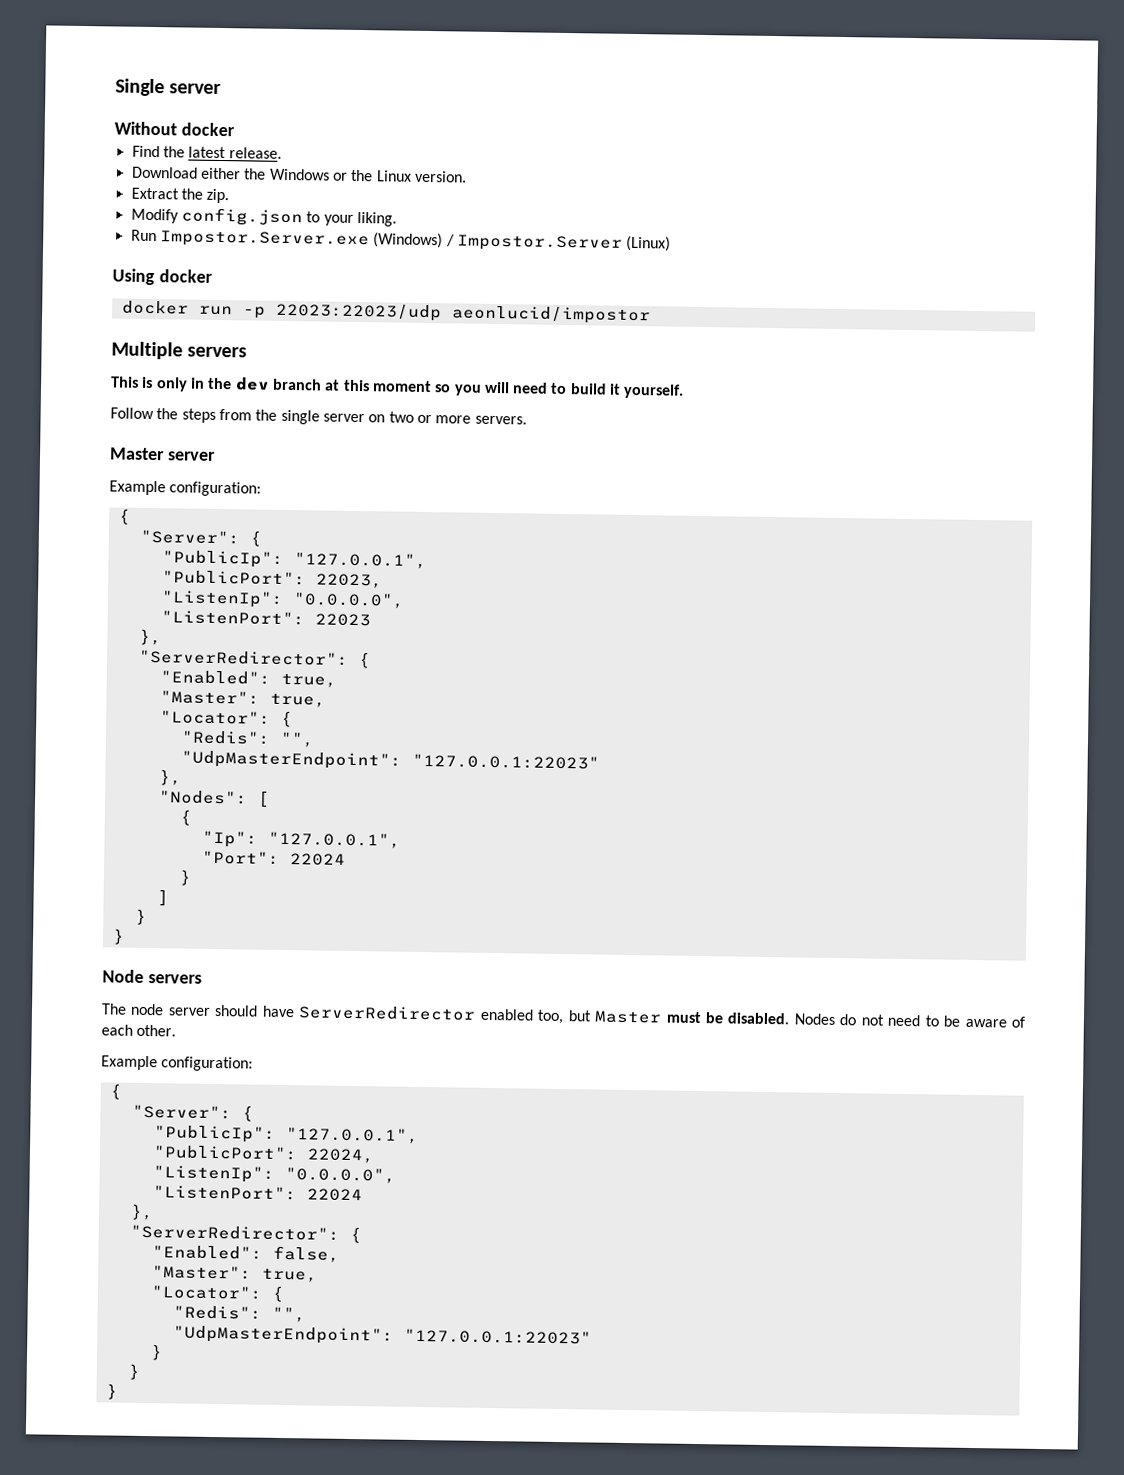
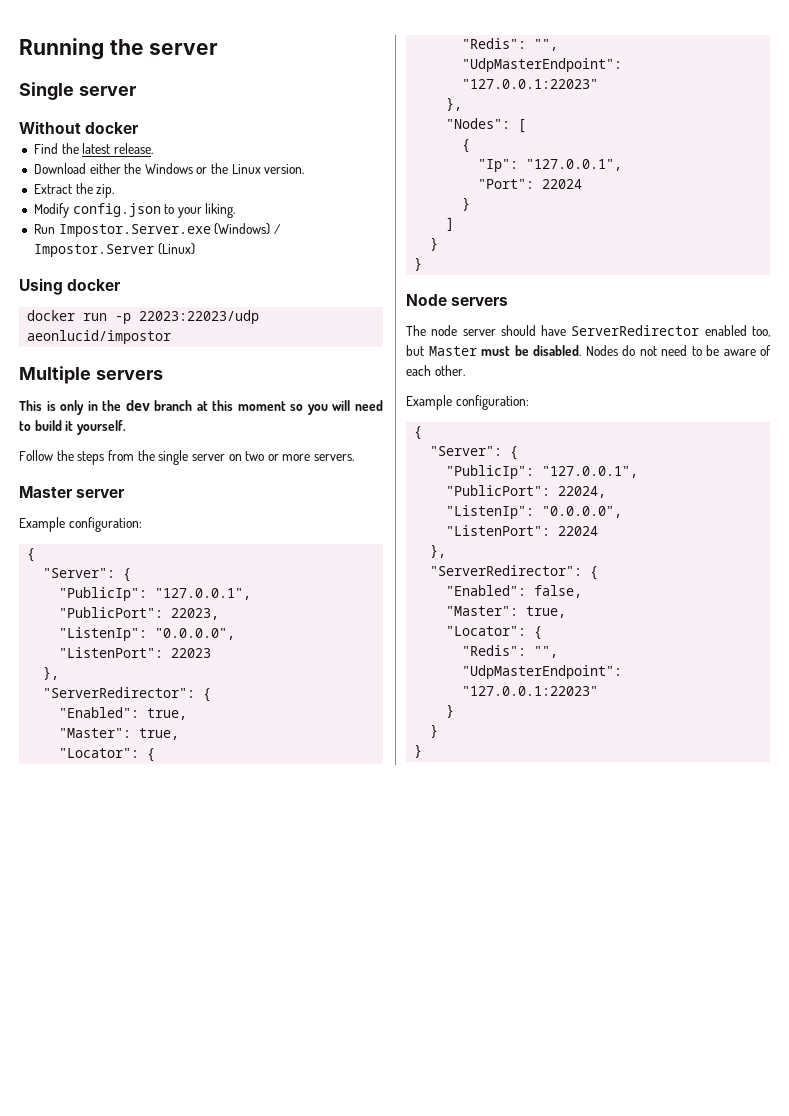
+ Running the server

